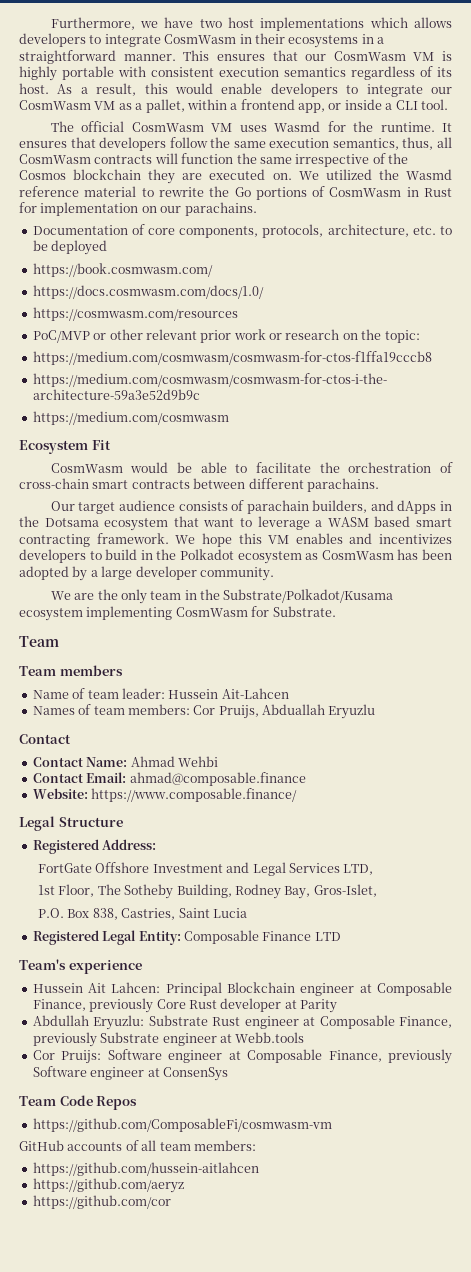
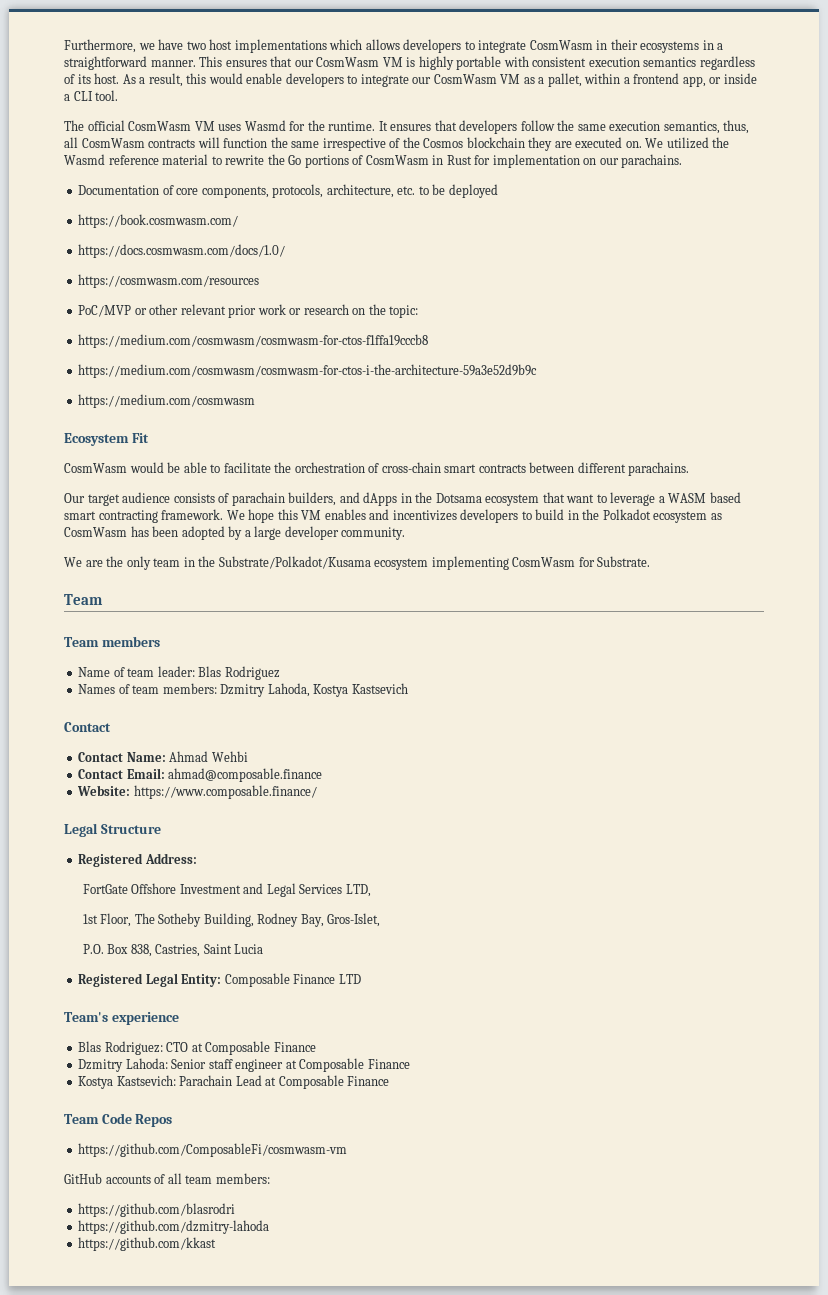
- Name of team leader: Hussein Ait-Lahcen
+ Name of team leader: Blas Rodriguez
- Names of team members: Cor Pruijs, Abduallah Eryuzlu
+ Names of team members: Dzmitry Lahoda, Kostya Kastsevich
- Hussein Ait Lahcen: Principal Blockchain engineer at Composable Finance, previously Core Rust developer at Parity
- Abdullah Eryuzlu: Substrate Rust engineer at Composable Finance, previously Substrate engineer at Webb.tools
- Cor Pruijs: Software engineer at Composable Finance, previously Software engineer at ConsenSys
+ Blas Rodriguez: CTO at Composable Finance
+ Dzmitry Lahoda: Senior staff engineer at Composable Finance
+ Kostya Kastsevich: Parachain Lead at Composable Finance
- https://github.com/hussein-aitlahcen
- https://github.com/aeryz
- https://github.com/cor
+ https://github.com/blasrodri
+ https://github.com/dzmitry-lahoda
+ https://github.com/kkast

